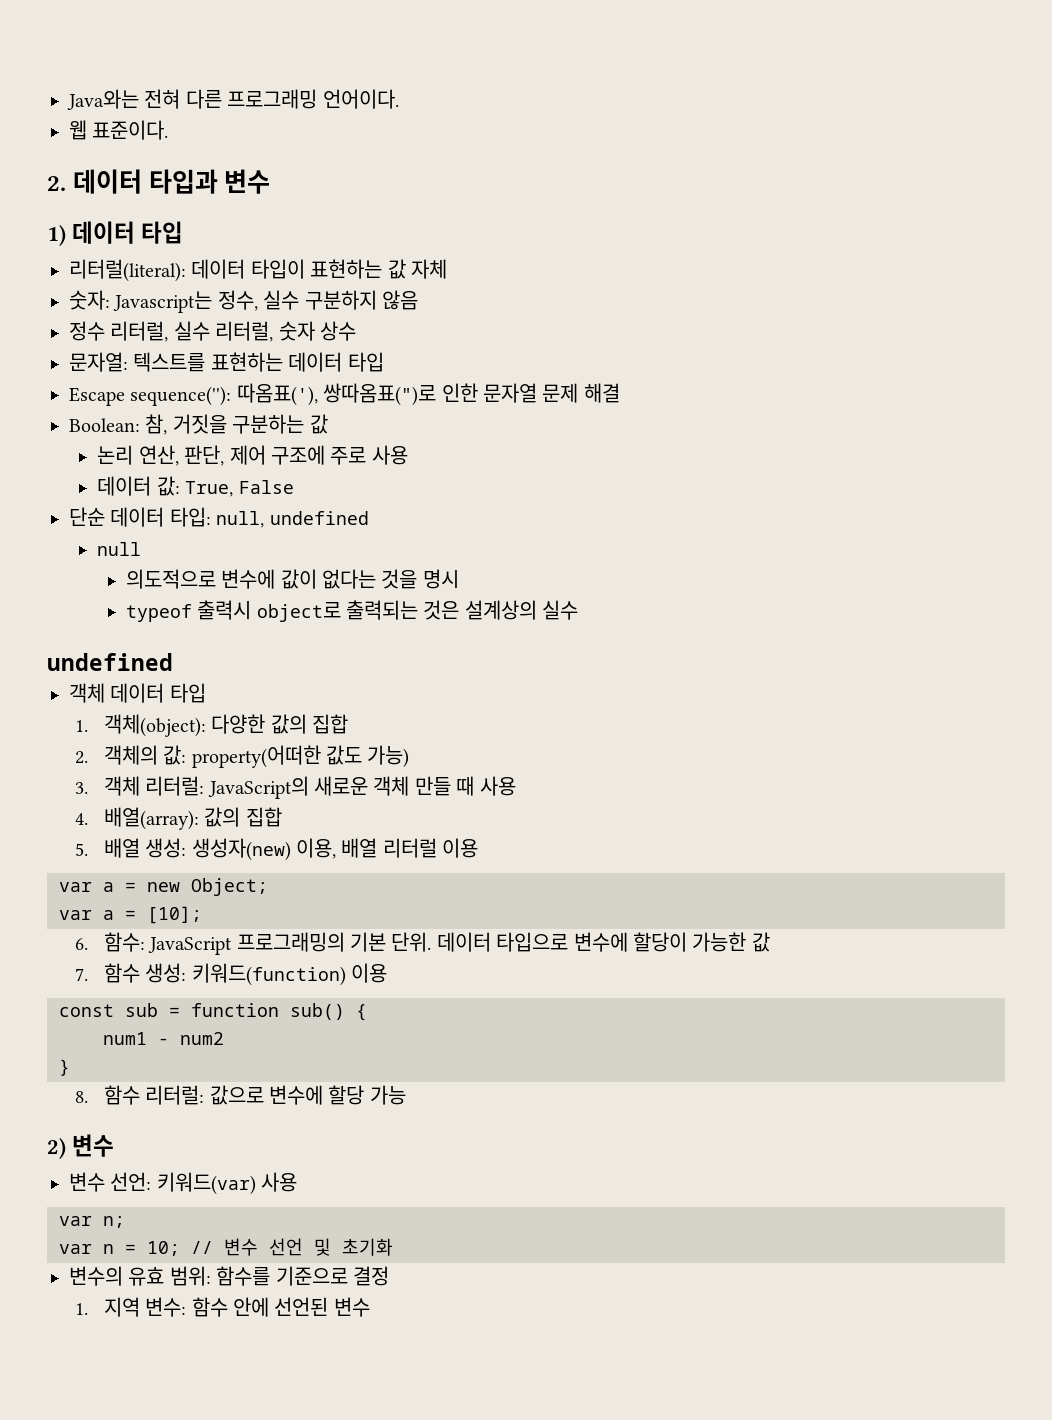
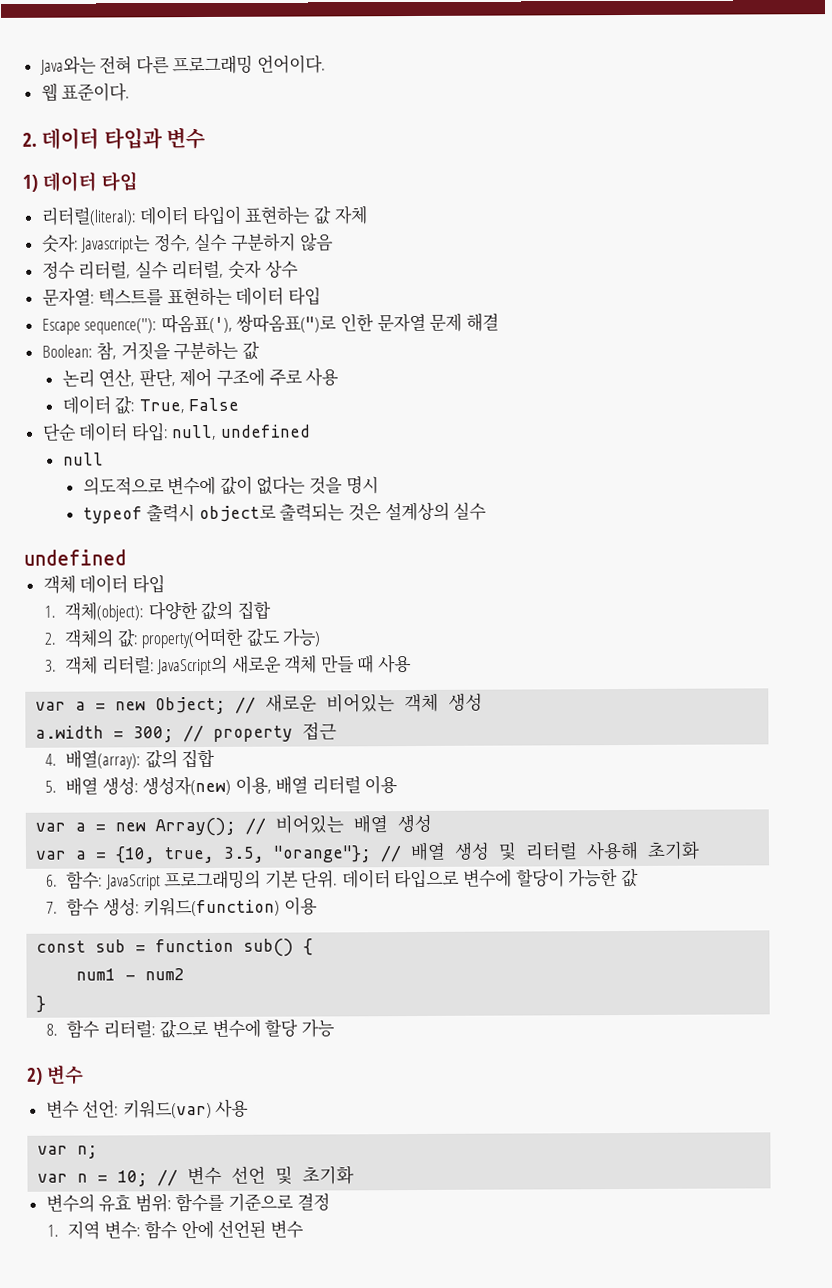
+ var a = new Object; // 새로운 비어있는 객체 생성
+ a.width = 300; // property 접근
- var a = new Object;
- var a = [10];
+ var a = new Array(); // 비어있는 배열 생성
+ var a = {10, true, 3.5, "orange"}; // 배열 생성 및 리터럴 사용해 초기화

